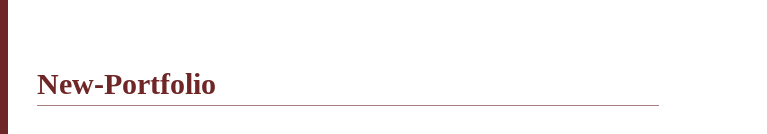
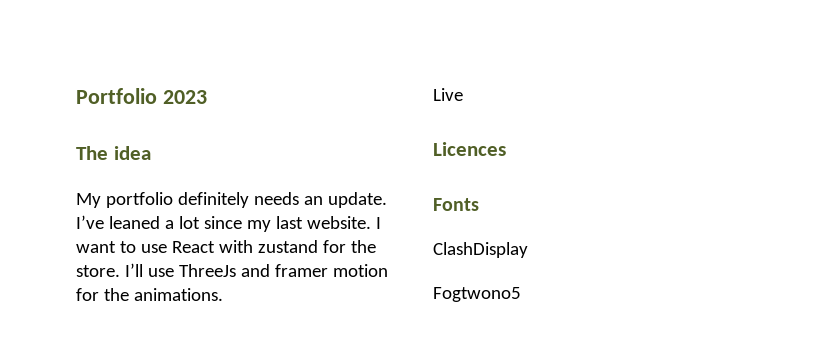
- New-Portfolio
+ Portfolio 2023
+ The idea
+ My portfolio definitely needs an update. I’ve leaned a lot since my last website. I want to use React with zustand for the store. I’ll use ThreeJs and framer motion for the animations.
+ Live
+ Licences
+ Fonts
+ ClashDisplay
+ Fogtwono5

